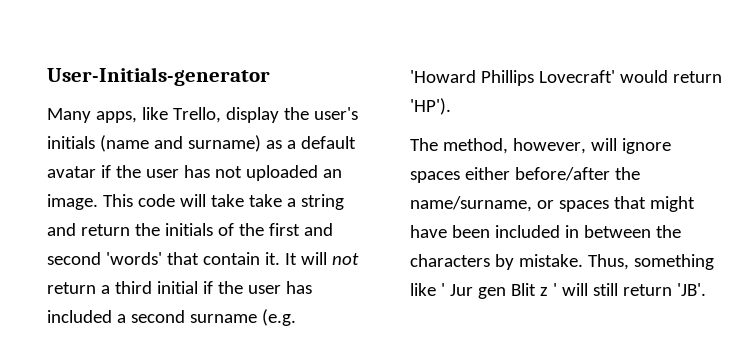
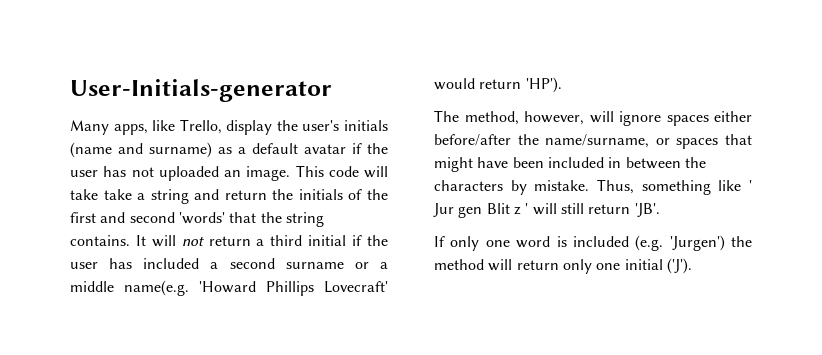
- This code will take take a string and return the initials of the first and second 'words' that contain it.
+ This code will take take a string and return the initials of the first and second 'words' that the string contains.
- It will not return a third initial if the user has included a second surname (e.g. 'Howard Phillips Lovecraft' would return 'HP').
+ It will not return a third initial if the user has included a second surname or a middle name(e.g. 'Howard Phillips Lovecraft' would return 'HP').
+ If only one word is included (e.g. 'Jurgen') the method will return only one initial ('J').

